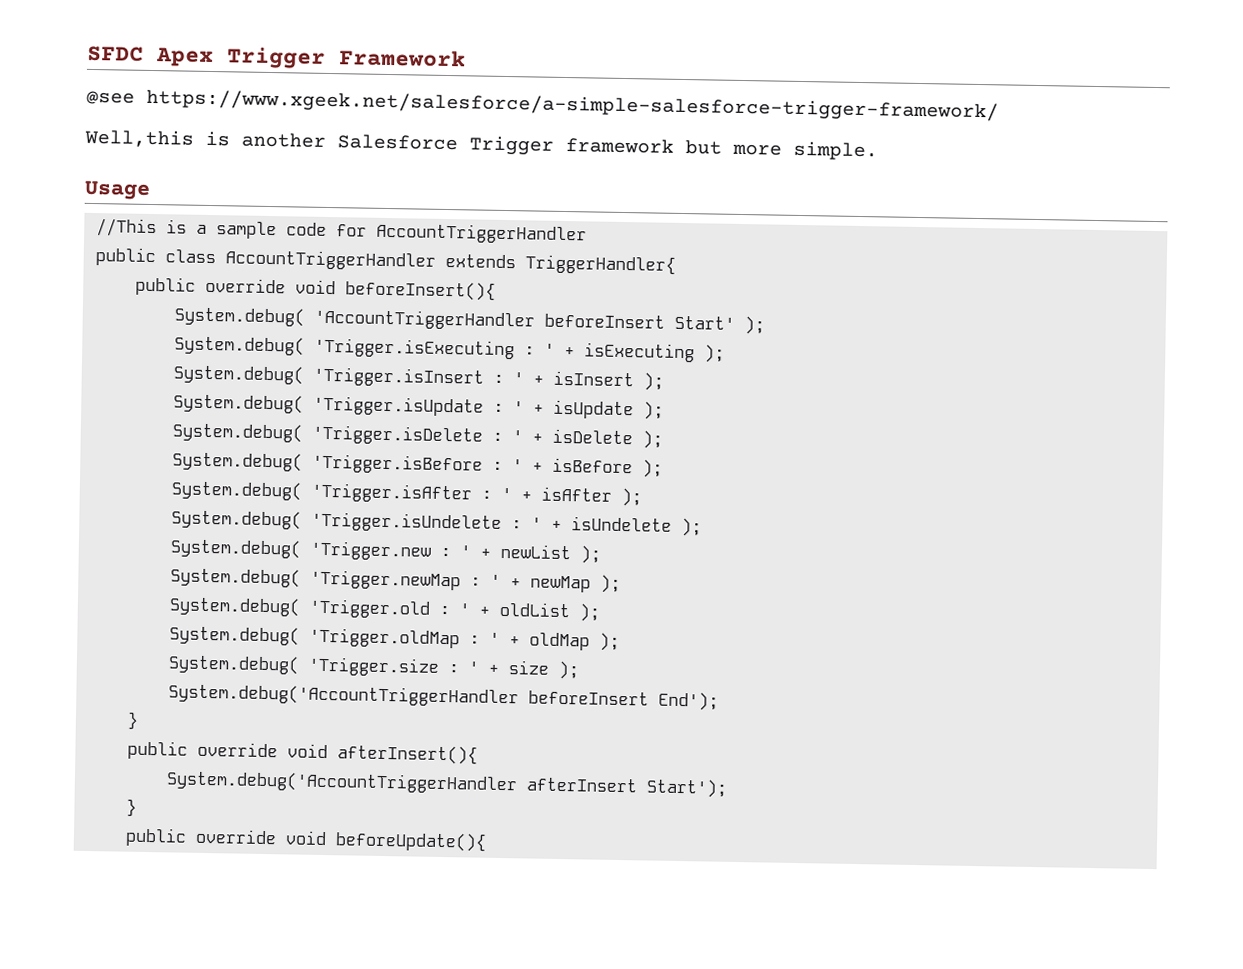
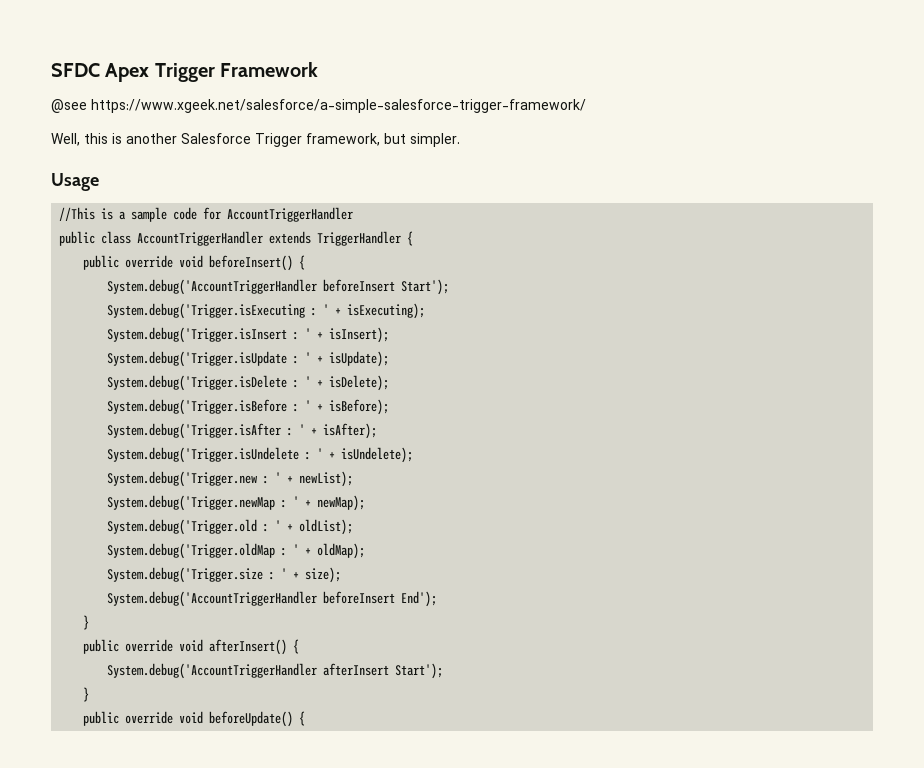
- Well,this is another Salesforce Trigger framework but more simple.
+ Well, this is another Salesforce Trigger framework, but simpler.
- public class AccountTriggerHandler extends TriggerHandler{
- public override void beforeInsert(){
- System.debug( 'AccountTriggerHandler beforeInsert Start' );
- System.debug( 'Trigger.isExecuting : ' + isExecuting );
- System.debug( 'Trigger.isInsert : ' + isInsert );
- System.debug( 'Trigger.isUpdate : ' + isUpdate );
- System.debug( 'Trigger.isDelete : ' + isDelete );
- System.debug( 'Trigger.isBefore : ' + isBefore );
- System.debug( 'Trigger.isAfter : ' + isAfter );
- System.debug( 'Trigger.isUndelete : ' + isUndelete );
- System.debug( 'Trigger.new : ' + newList );
- System.debug( 'Trigger.newMap : ' + newMap );
- System.debug( 'Trigger.old : ' + oldList );
- System.debug( 'Trigger.oldMap : ' + oldMap );
- System.debug( 'Trigger.size : ' + size );
+ public class AccountTriggerHandler extends TriggerHandler {
+ public override void beforeInsert() {
+ System.debug('AccountTriggerHandler beforeInsert Start');
+ System.debug('Trigger.isExecuting : ' + isExecuting);
+ System.debug('Trigger.isInsert : ' + isInsert);
+ System.debug('Trigger.isUpdate : ' + isUpdate);
+ System.debug('Trigger.isDelete : ' + isDelete);
+ System.debug('Trigger.isBefore : ' + isBefore);
+ System.debug('Trigger.isAfter : ' + isAfter);
+ System.debug('Trigger.isUndelete : ' + isUndelete);
+ System.debug('Trigger.new : ' + newList);
+ System.debug('Trigger.newMap : ' + newMap);
+ System.debug('Trigger.old : ' + oldList);
+ System.debug('Trigger.oldMap : ' + oldMap);
+ System.debug('Trigger.size : ' + size);
- public override void afterInsert(){
+ public override void afterInsert() {
- public override void beforeUpdate(){
+ public override void beforeUpdate() {

